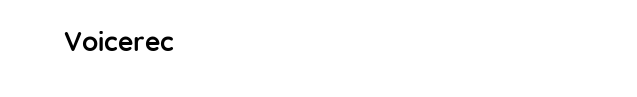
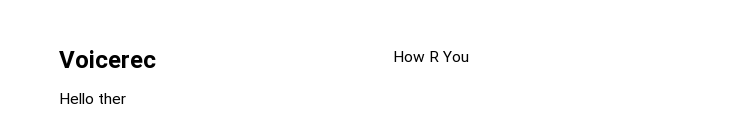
+ Hello ther
+ How R You

